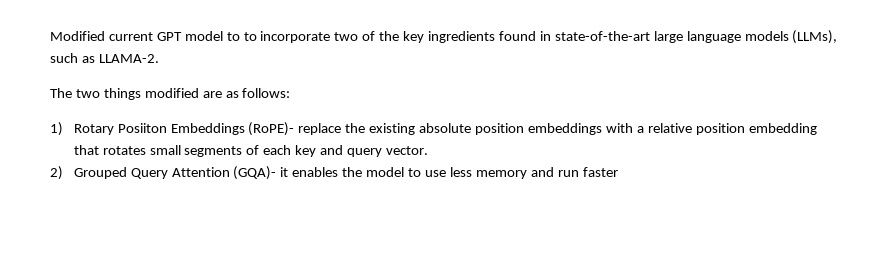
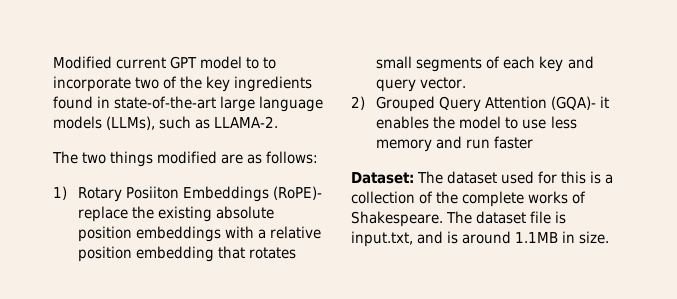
+ Dataset: The dataset used for this is a collection of the complete works of Shakespeare. The dataset file is input.txt, and is around 1.1MB in size.

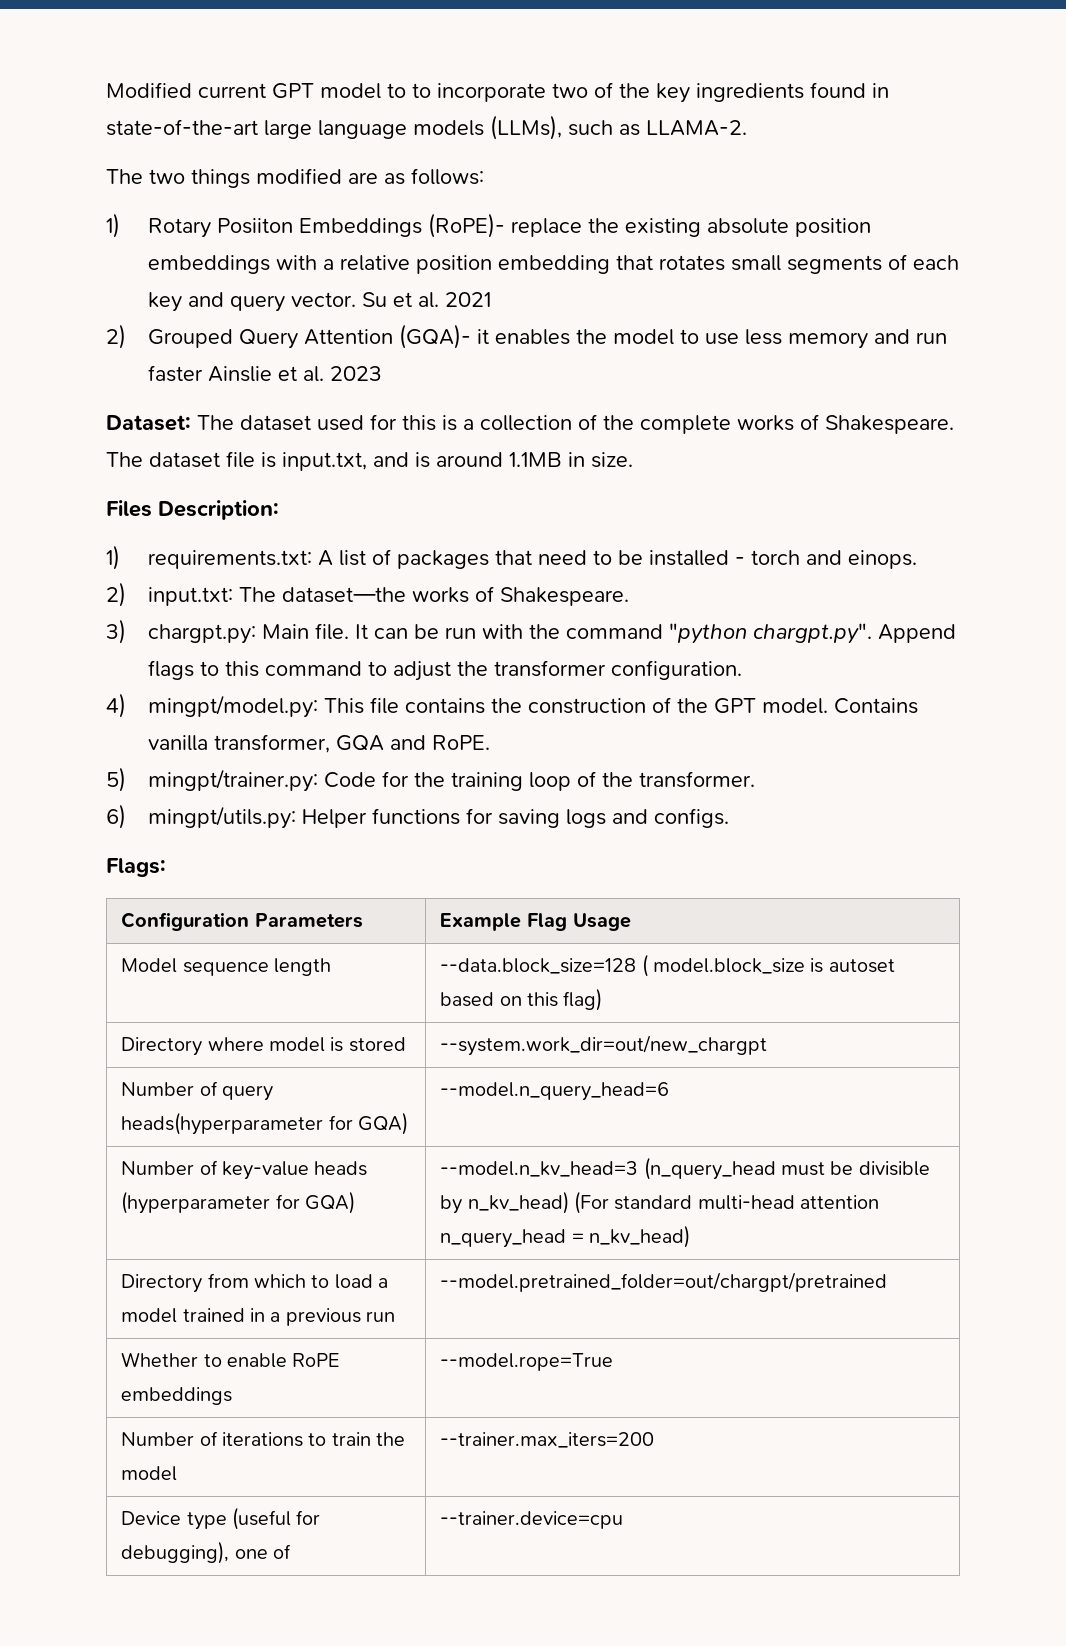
+ Su et al. 2021
- 2) Grouped Query Attention (GQA)- it enables the model to use less memory and run faster
+ 2) Grouped Query Attention (GQA)- it enables the model to use less memory and run faster Ainslie et al. 2023
+ Files Description:
+ 1) requirements.txt: A list of packages that need to be installed - torch and einops.
+ 2) input.txt: The dataset—the works of Shakespeare.
+ 3) chargpt.py: Main file. It can be run with the command "python chargpt.py". Append flags to this command to adjust the transformer configuration.
+ 4) mingpt/model.py: This file contains the construction of the GPT model. Contains vanilla transformer, GQA and RoPE.
+ 5) mingpt/trainer.py: Code for the training loop of the transformer.
+ 6) mingpt/utils.py: Helper functions for saving logs and configs.
+ Flags:
+ Configuration Parameters | Example Flag Usage
+ Model sequence length | --data.block_size=128 ( model.block_size is autoset based on this flag)
+ Directory where model is stored | --system.work_dir=out/new_chargpt
+ Number of query heads(hyperparameter for GQA) | --model.n_query_head=6
+ Number of key-value heads (hyperparameter for GQA) | --model.n_kv_head=3 (n_query_head must be divisible by n_kv_head) (For standard multi-head attention n_query_head = n_kv_head)
+ Directory from which to load a model trained in a previous run | --model.pretrained_folder=out/chargpt/pretrained
+ Whether to enable RoPE embeddings | --model.rope=True
+ Number of iterations to train the model | --trainer.max_iters=200
+ Device type (useful for debugging), one of | --trainer.device=cpu

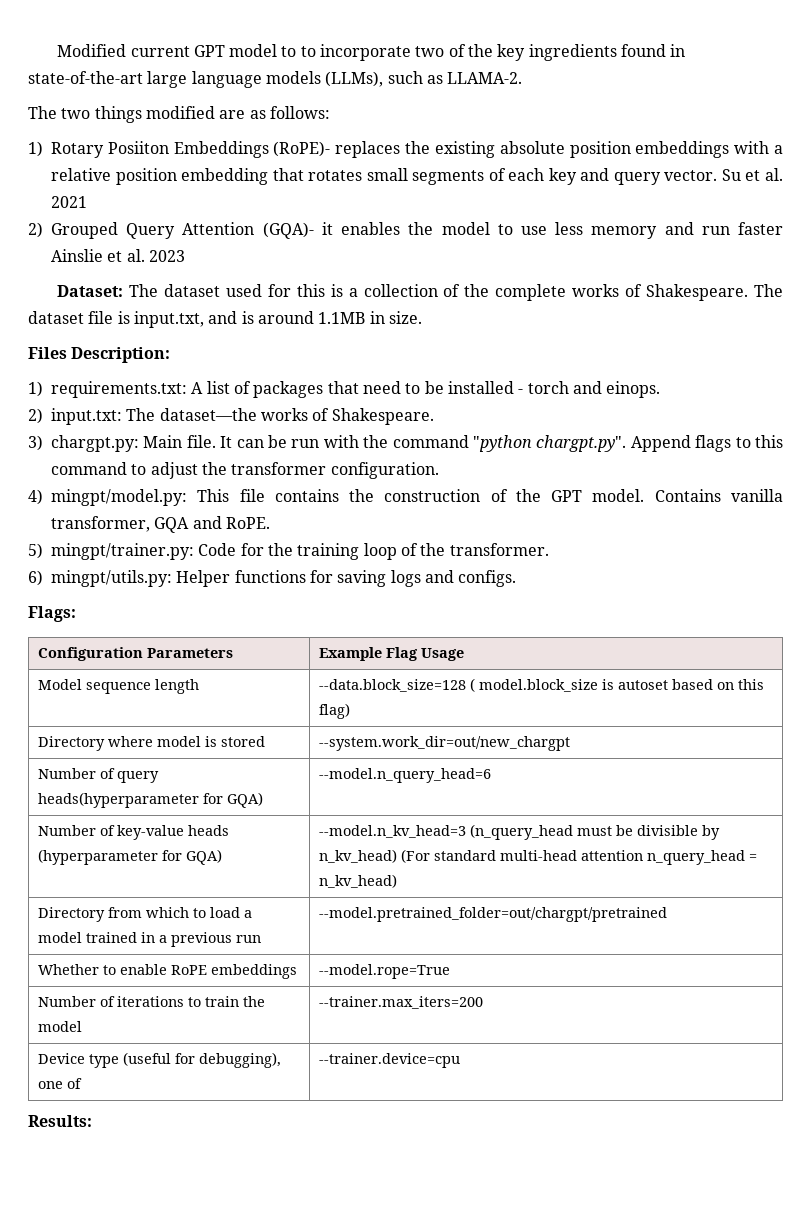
- 1) Rotary Posiiton Embeddings (RoPE)- replace the existing absolute position embeddings with a relative position embedding that rotates small segments of each key and query vector.
+ 1) Rotary Posiiton Embeddings (RoPE)- replaces the existing absolute position embeddings with a relative position embedding that rotates small segments of each key and query vector.
+ Results:

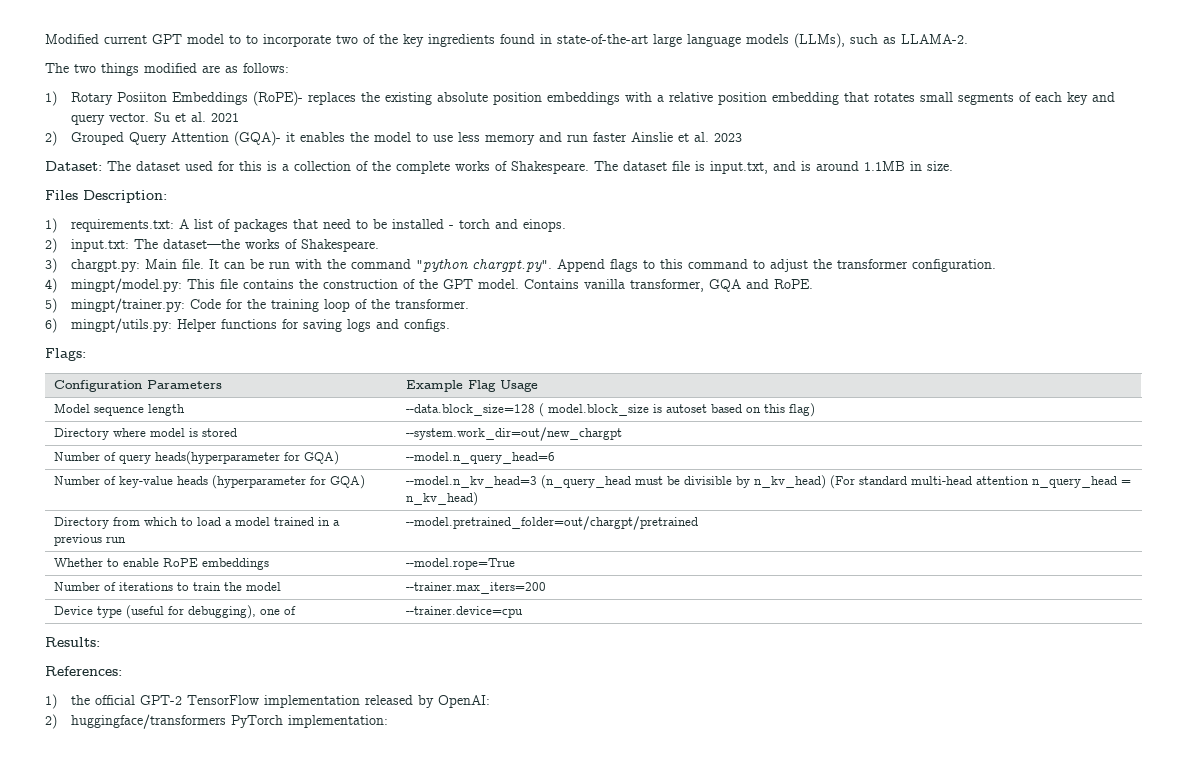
+ References:
+ 1) the official GPT-2 TensorFlow implementation released by OpenAI:
+ 2) huggingface/transformers PyTorch implementation:

